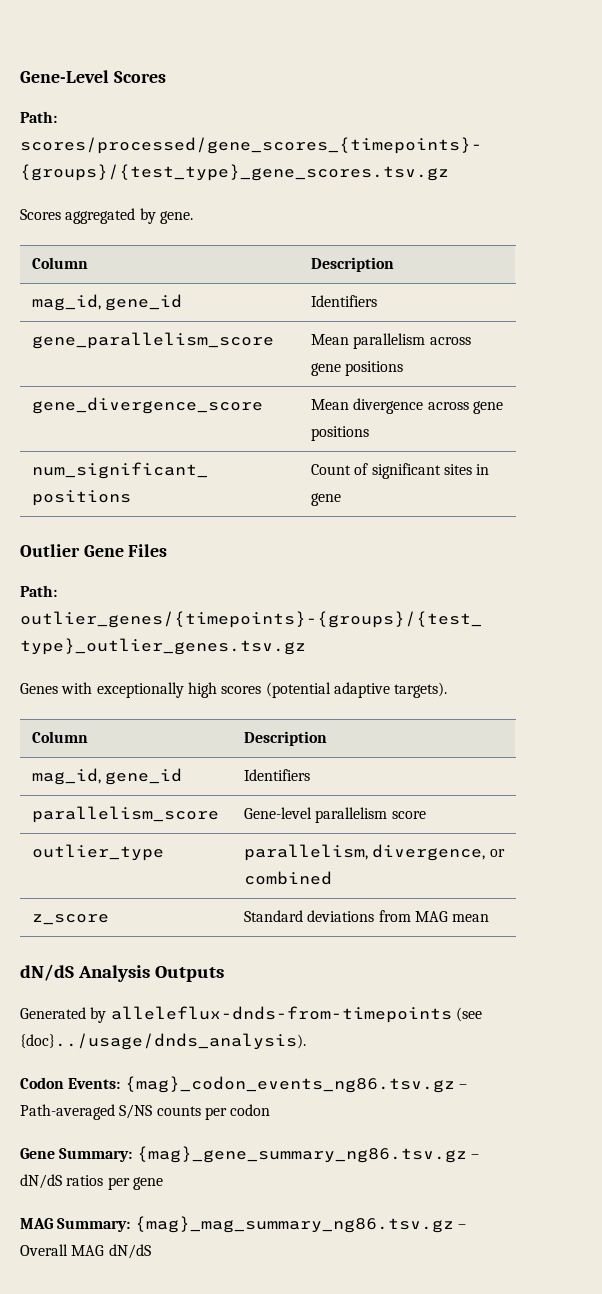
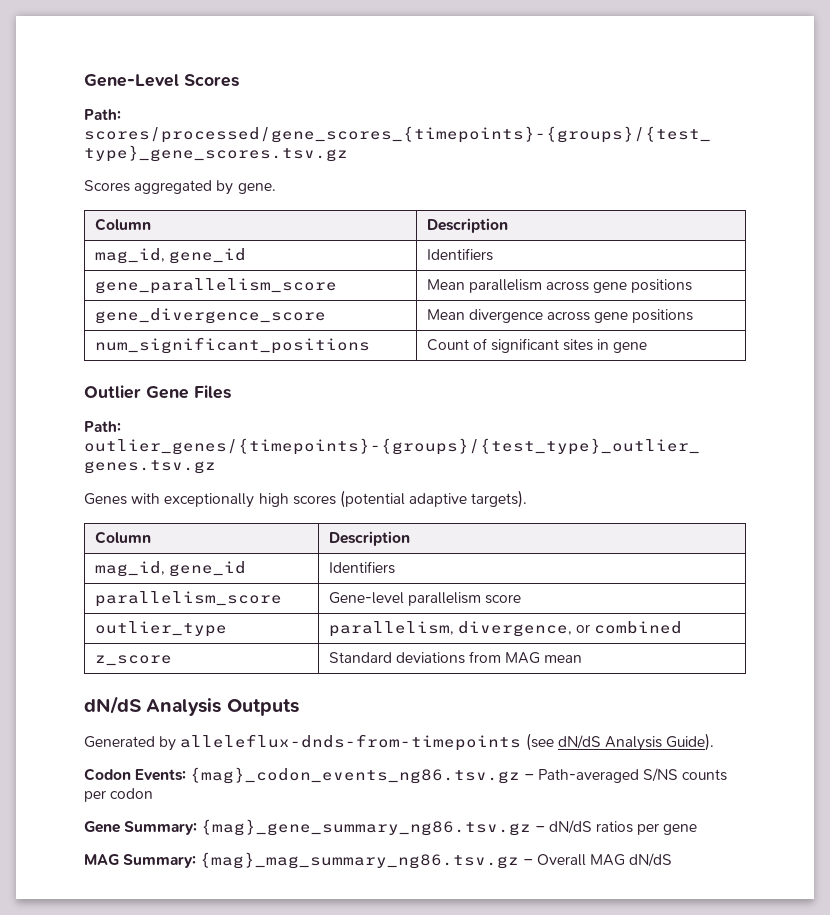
- Generated by alleleflux-dnds-from-timepoints (see {doc}../usage/dnds_analysis).
+ Generated by alleleflux-dnds-from-timepoints (see dN/dS Analysis Guide).

